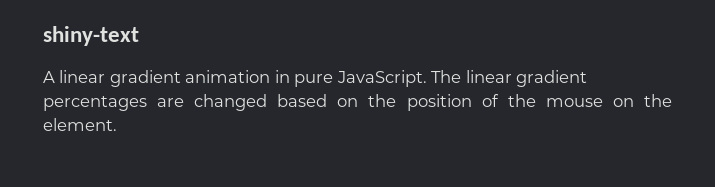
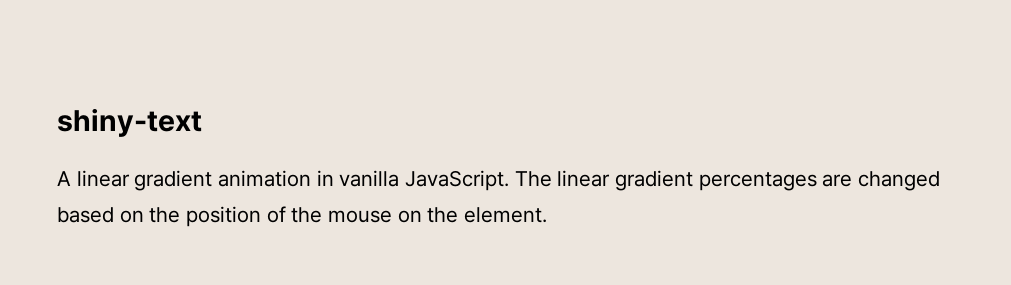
- A linear gradient animation in pure JavaScript.
+ A linear gradient animation in vanilla JavaScript.

